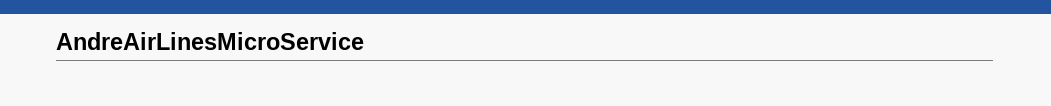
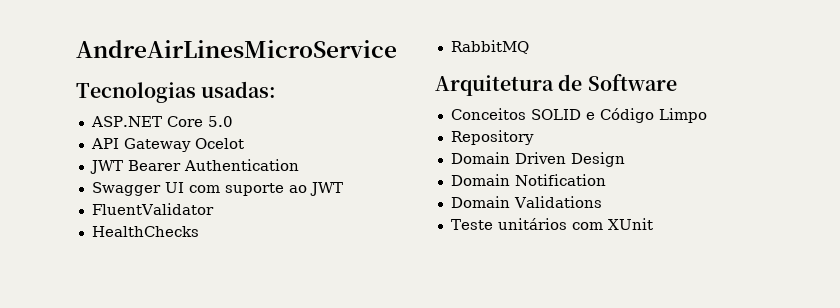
+ Tecnologias usadas:
+ ASP.NET Core 5.0
+ API Gateway Ocelot
+ JWT Bearer Authentication
+ Swagger UI com suporte ao JWT
+ FluentValidator
+ HealthChecks
+ RabbitMQ
+ Arquitetura de Software
+ Conceitos SOLID e Código Limpo
+ Repository
+ Domain Driven Design
+ Domain Notification
+ Domain Validations
+ Teste unitários com XUnit

